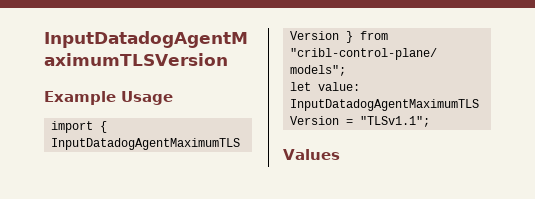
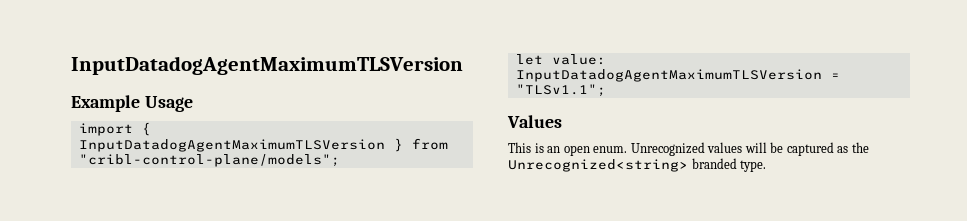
+ This is an open enum. Unrecognized values will be captured as the Unrecognized<string> branded type.

